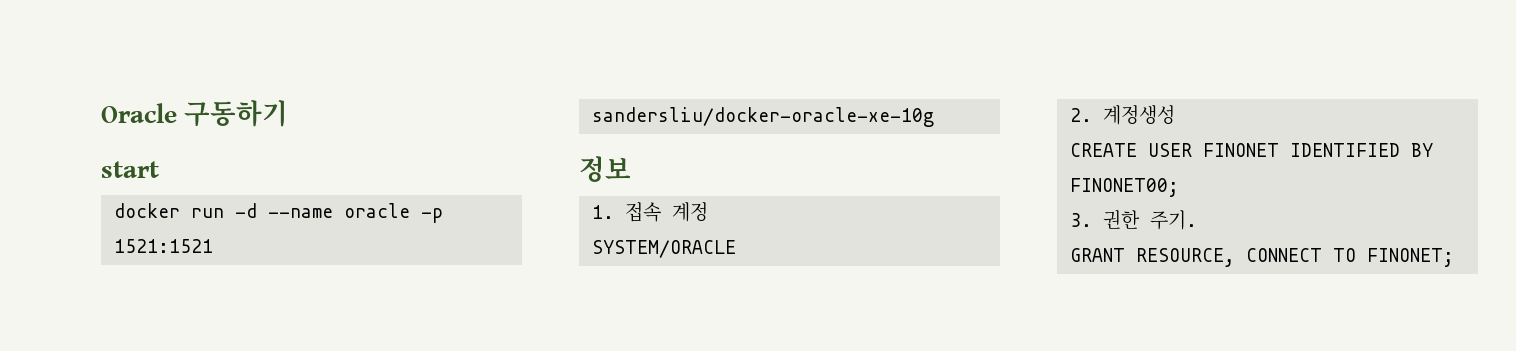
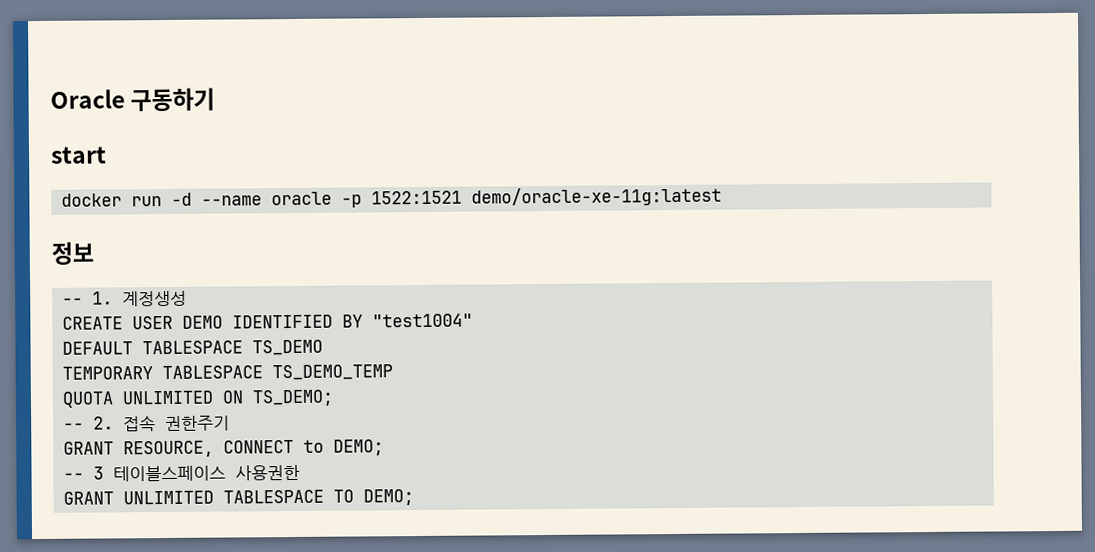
- docker run -d --name oracle -p 1521:1521 sandersliu/docker-oracle-xe-10g
+ docker run -d --name oracle -p 1522:1521 demo/oracle-xe-11g:latest
- 1. 접속 계정
- SYSTEM/ORACLE
- 2. 계정생성
+ -- 1. 계정생성
- CREATE USER FINONET IDENTIFIED BY FINONET00;
- 3. 권한 주기.
- GRANT RESOURCE, CONNECT TO FINONET;
+ CREATE USER DEMO IDENTIFIED BY "test1004"
+ DEFAULT TABLESPACE TS_DEMO
+ TEMPORARY TABLESPACE TS_DEMO_TEMP
+ QUOTA UNLIMITED ON TS_DEMO;
+ -- 2. 접속 권한주기
+ GRANT RESOURCE, CONNECT to DEMO;
+ -- 3 테이블스페이스 사용권한
+ GRANT UNLIMITED TABLESPACE TO DEMO;

